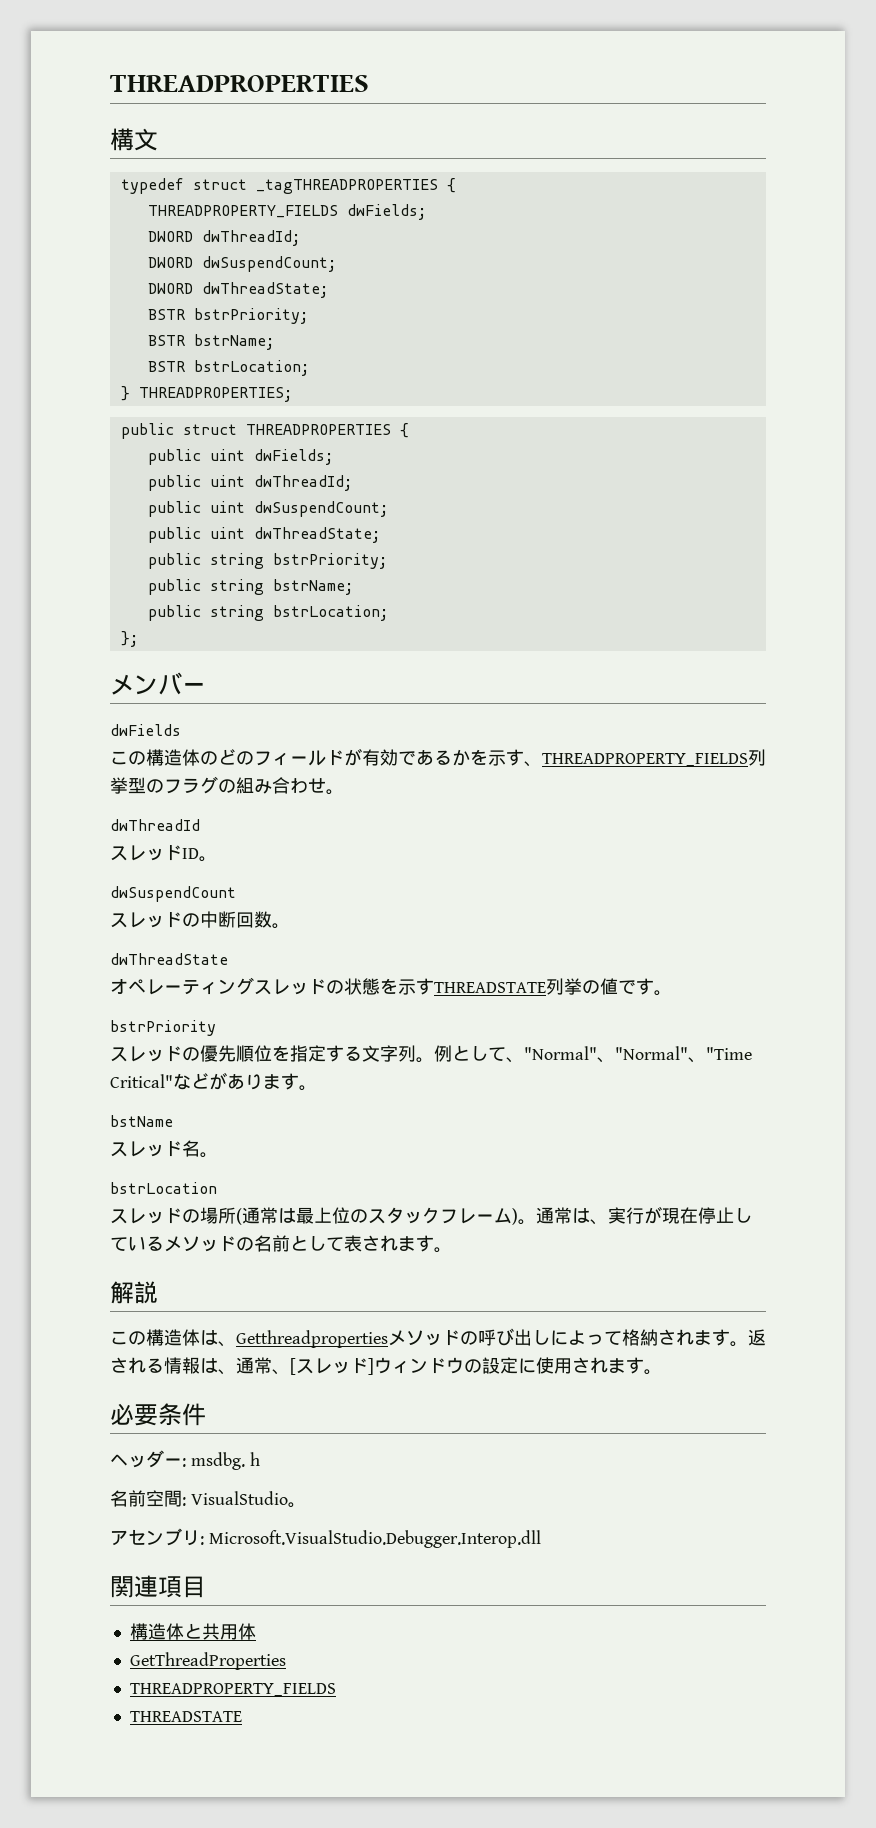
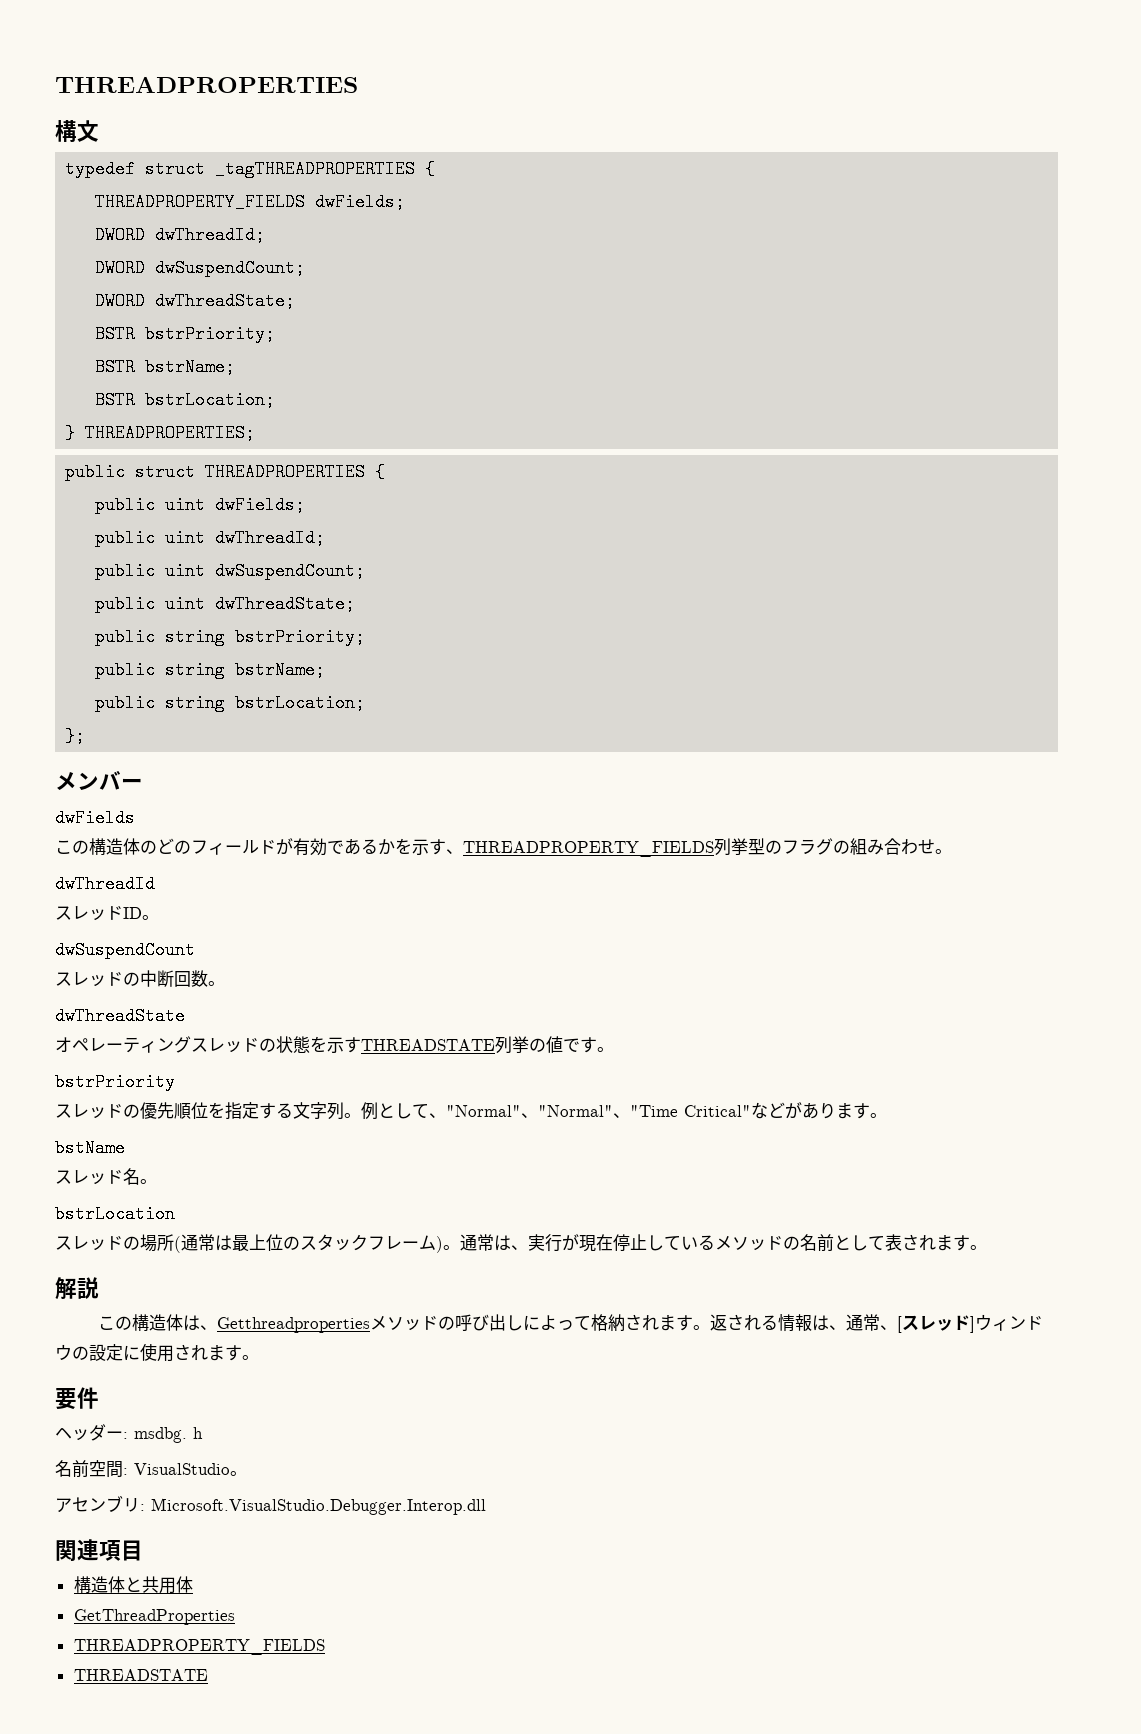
- 必要条件
+ 要件

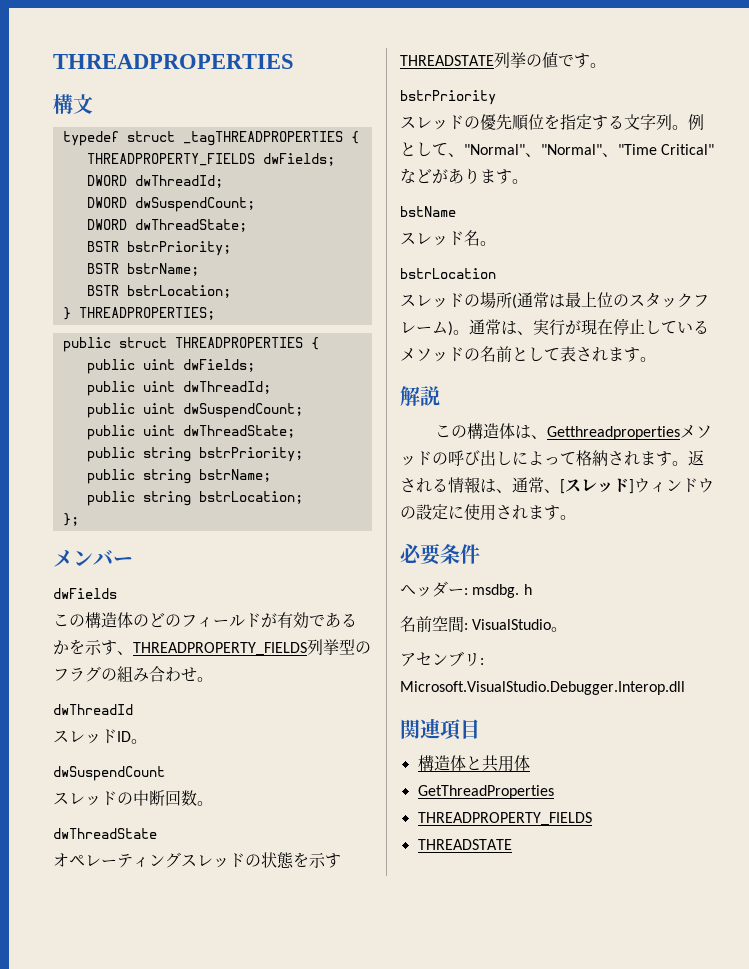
- 要件
+ 必要条件

